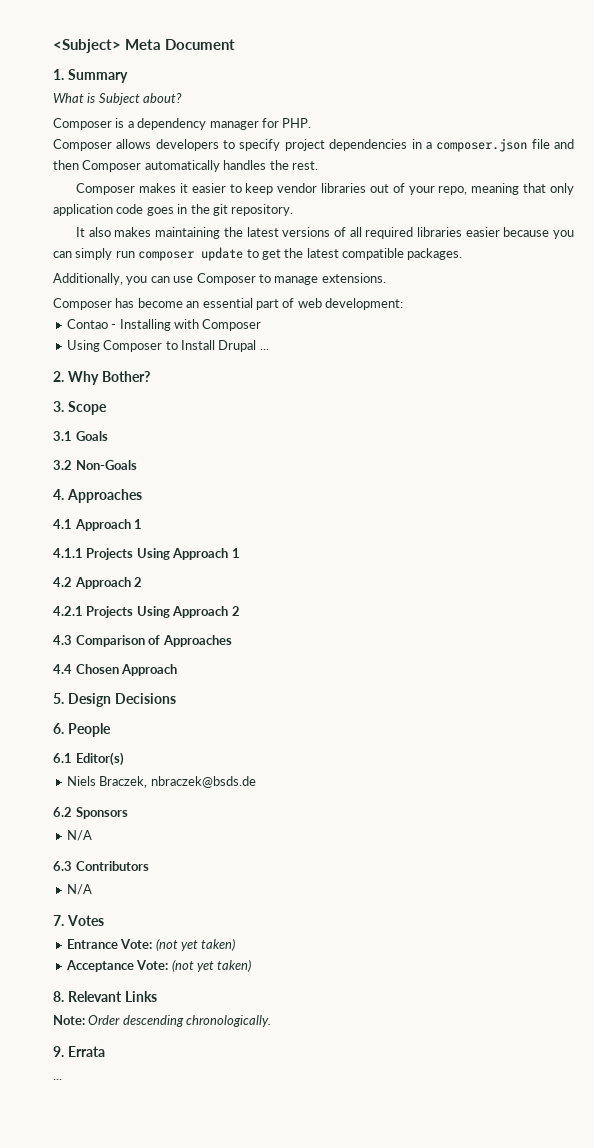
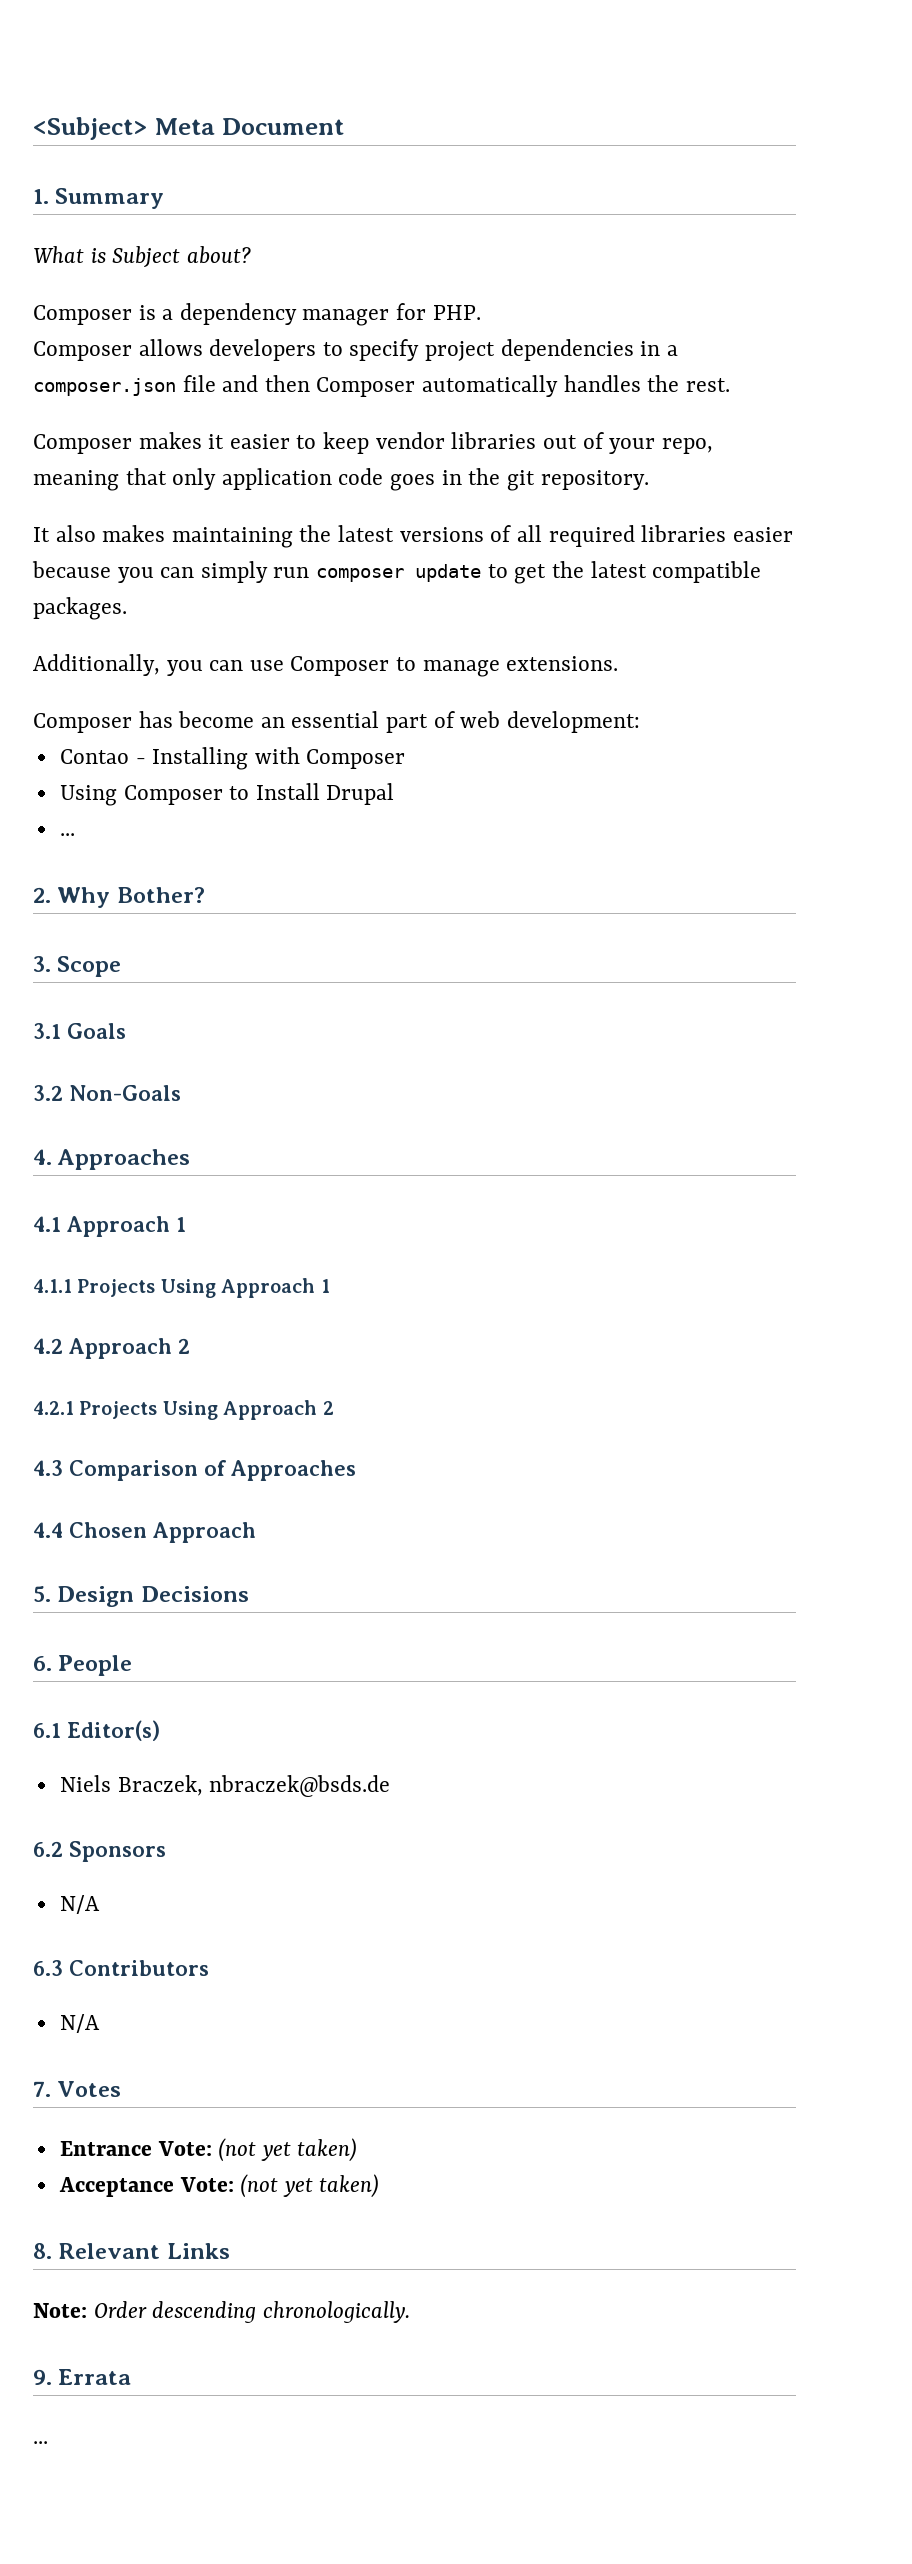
- Using Composer to Install Drupal ...
+ Using Composer to Install Drupal
+ ...

